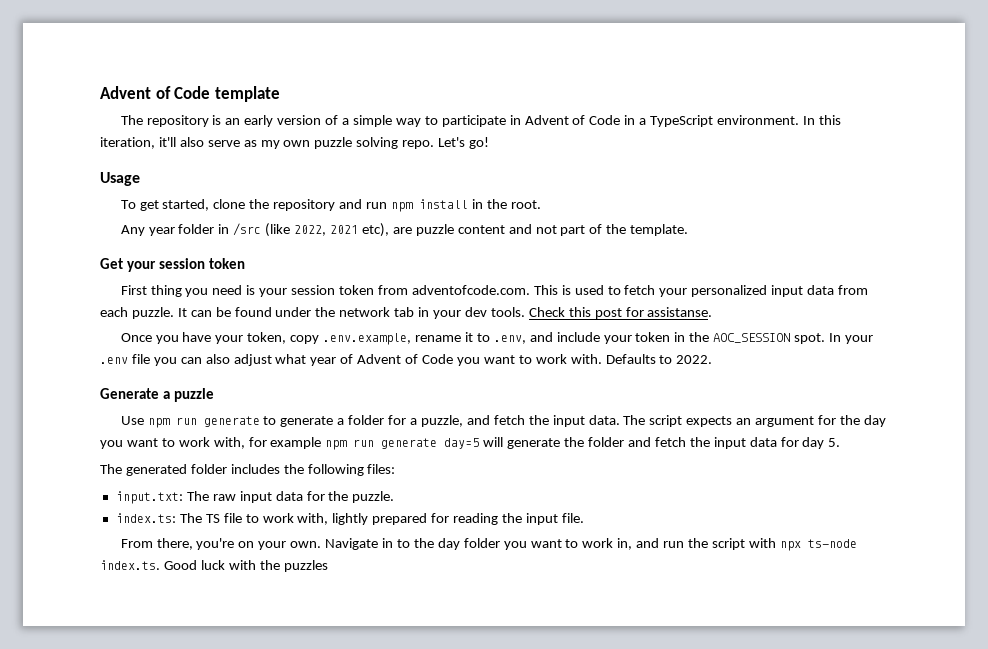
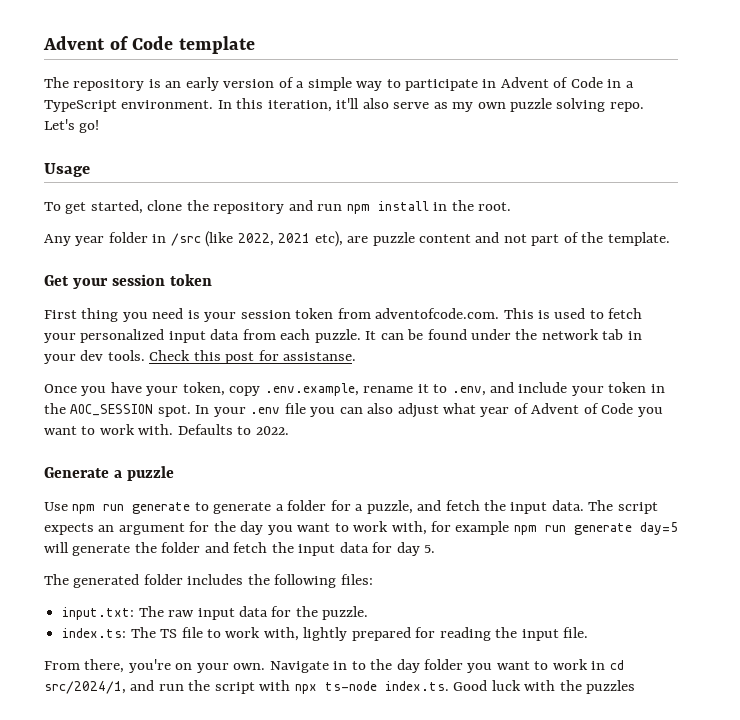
- Navigate in to the day folder you want to work in, and run the script with npx ts-node index.ts. Good luck with the puzzles
+ Navigate in to the day folder you want to work in cd src/2024/1, and run the script with npx ts-node index.ts. Good luck with the puzzles

